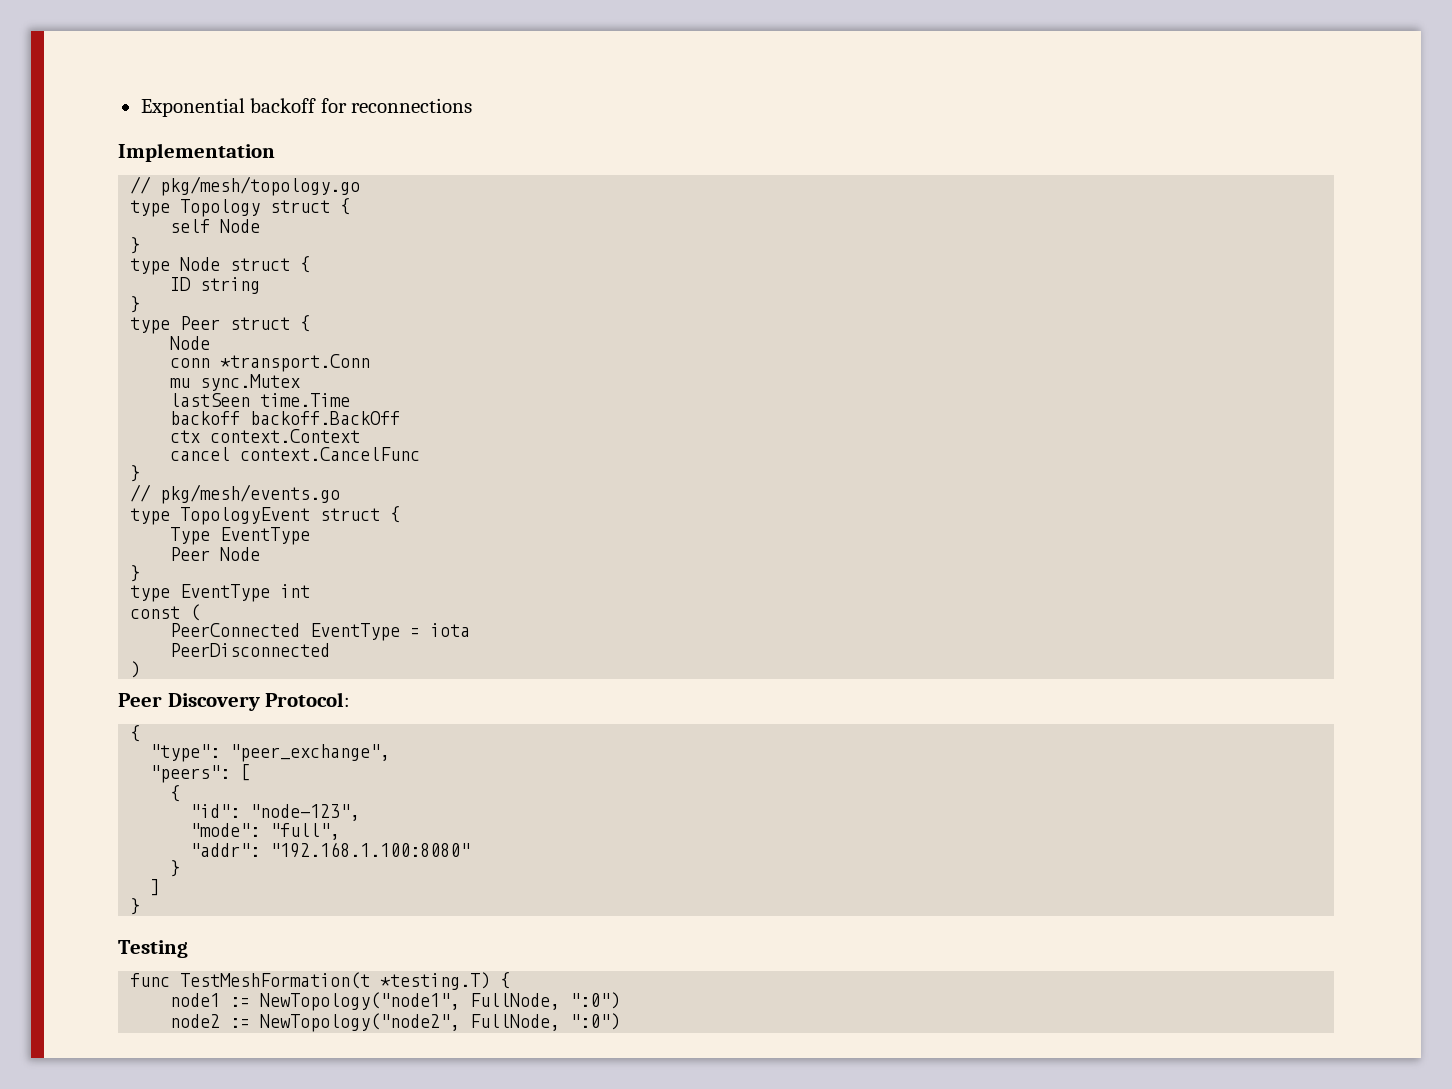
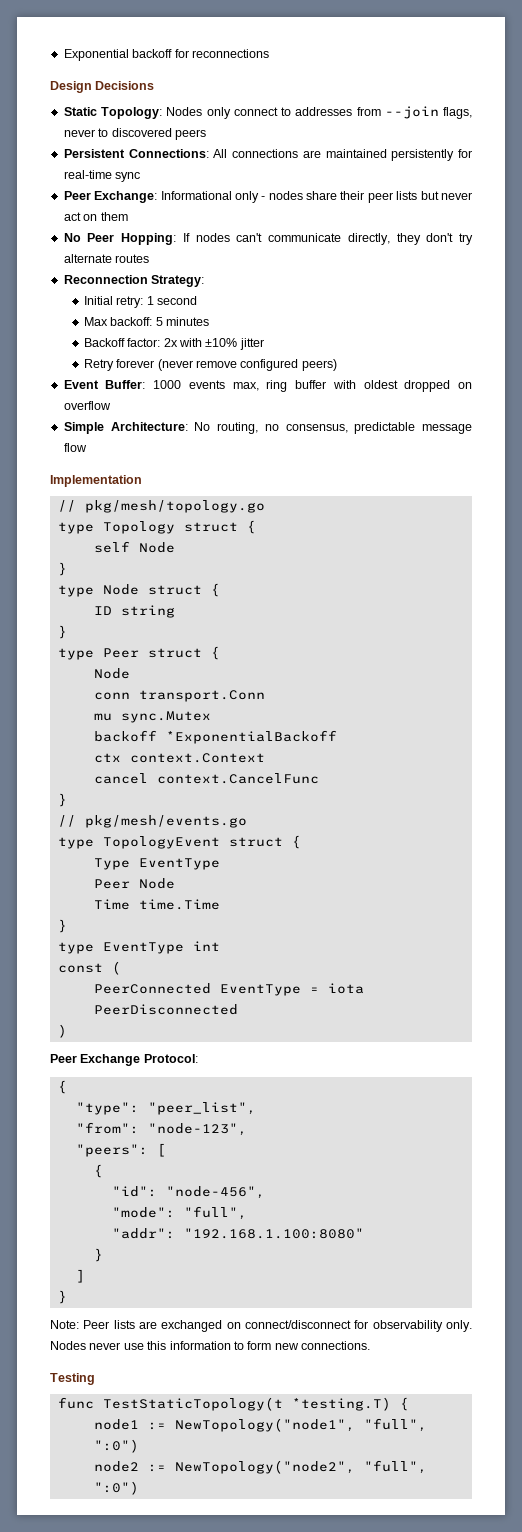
+ Design Decisions
+ Static Topology: Nodes only connect to addresses from --join flags, never to discovered peers
+ Persistent Connections: All connections are maintained persistently for real-time sync
+ Peer Exchange: Informational only - nodes share their peer lists but never act on them
+ No Peer Hopping: If nodes can't communicate directly, they don't try alternate routes
+ Reconnection Strategy:
+ Initial retry: 1 second
+ Max backoff: 5 minutes
+ Backoff factor: 2x with ±10% jitter
+ Retry forever (never remove configured peers)
+ Event Buffer: 1000 events max, ring buffer with oldest dropped on overflow
+ Simple Architecture: No routing, no consensus, predictable message flow
- conn *transport.Conn
+ conn transport.Conn
- lastSeen time.Time
- backoff backoff.BackOff
+ backoff *ExponentialBackoff
+ Time time.Time
- Peer Discovery Protocol:
+ Peer Exchange Protocol:
- "type": "peer_exchange",
+ "type": "peer_list",
+ "from": "node-123",
- "id": "node-123",
+ "id": "node-456",
+ Note: Peer lists are exchanged on connect/disconnect for observability only. Nodes never use this information to form new connections.
- func TestMeshFormation(t *testing.T) {
+ func TestStaticTopology(t *testing.T) {
- node1 := NewTopology("node1", FullNode, ":0")
+ node1 := NewTopology("node1", "full", ":0")
- node2 := NewTopology("node2", FullNode, ":0")
+ node2 := NewTopology("node2", "full", ":0")

